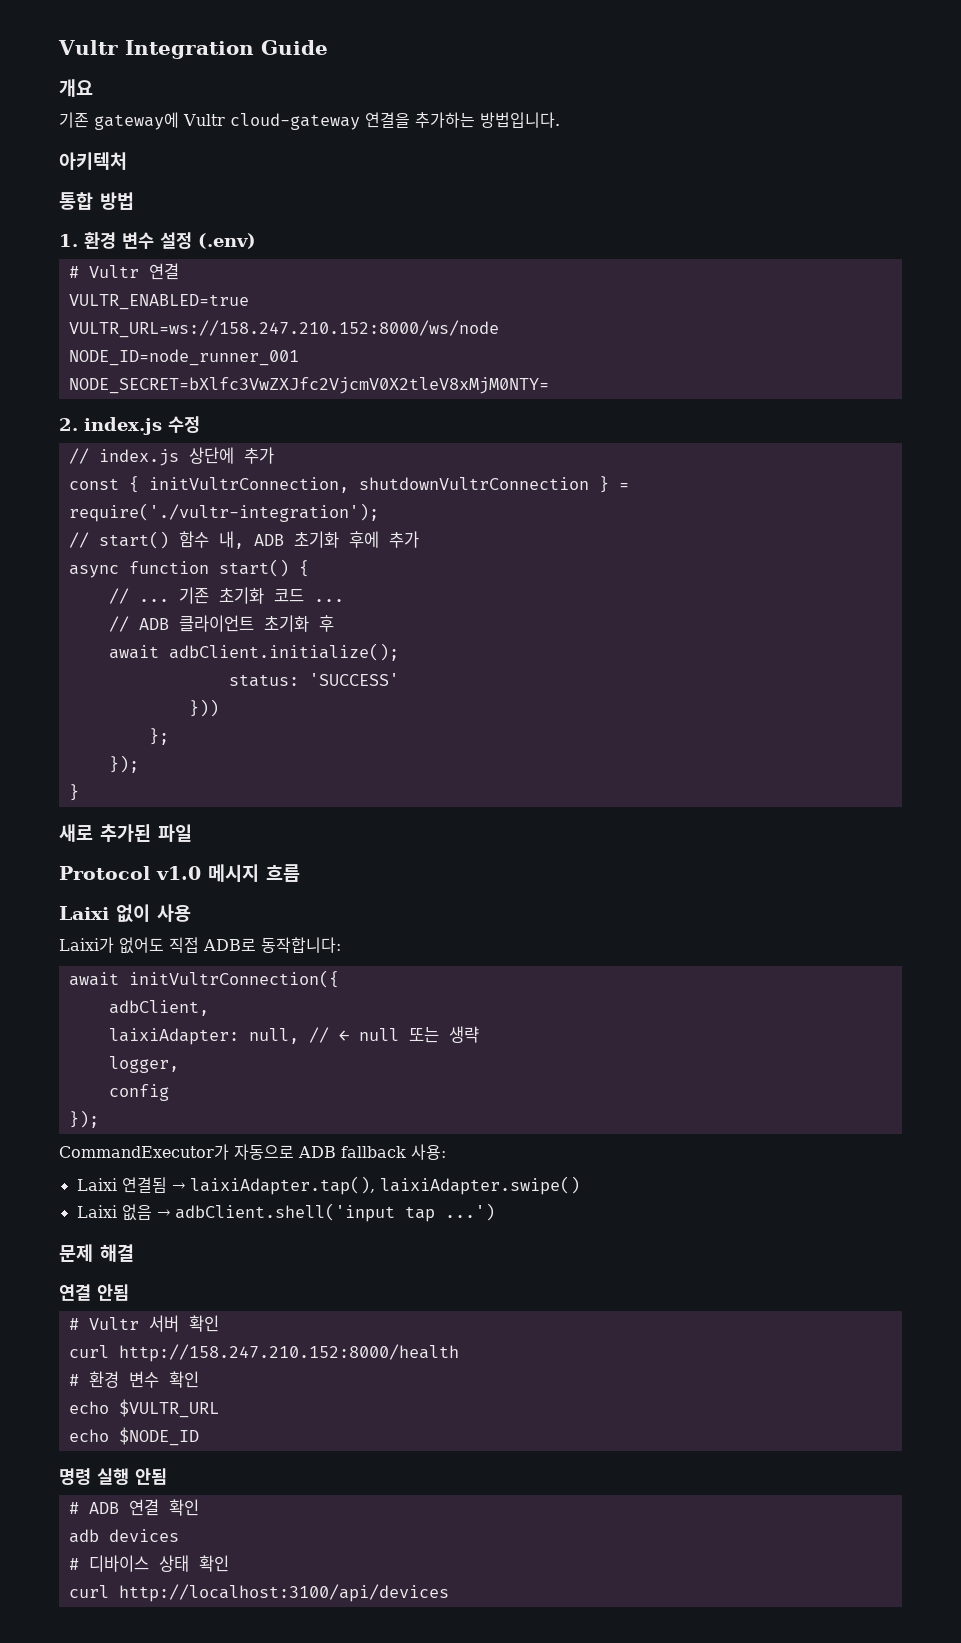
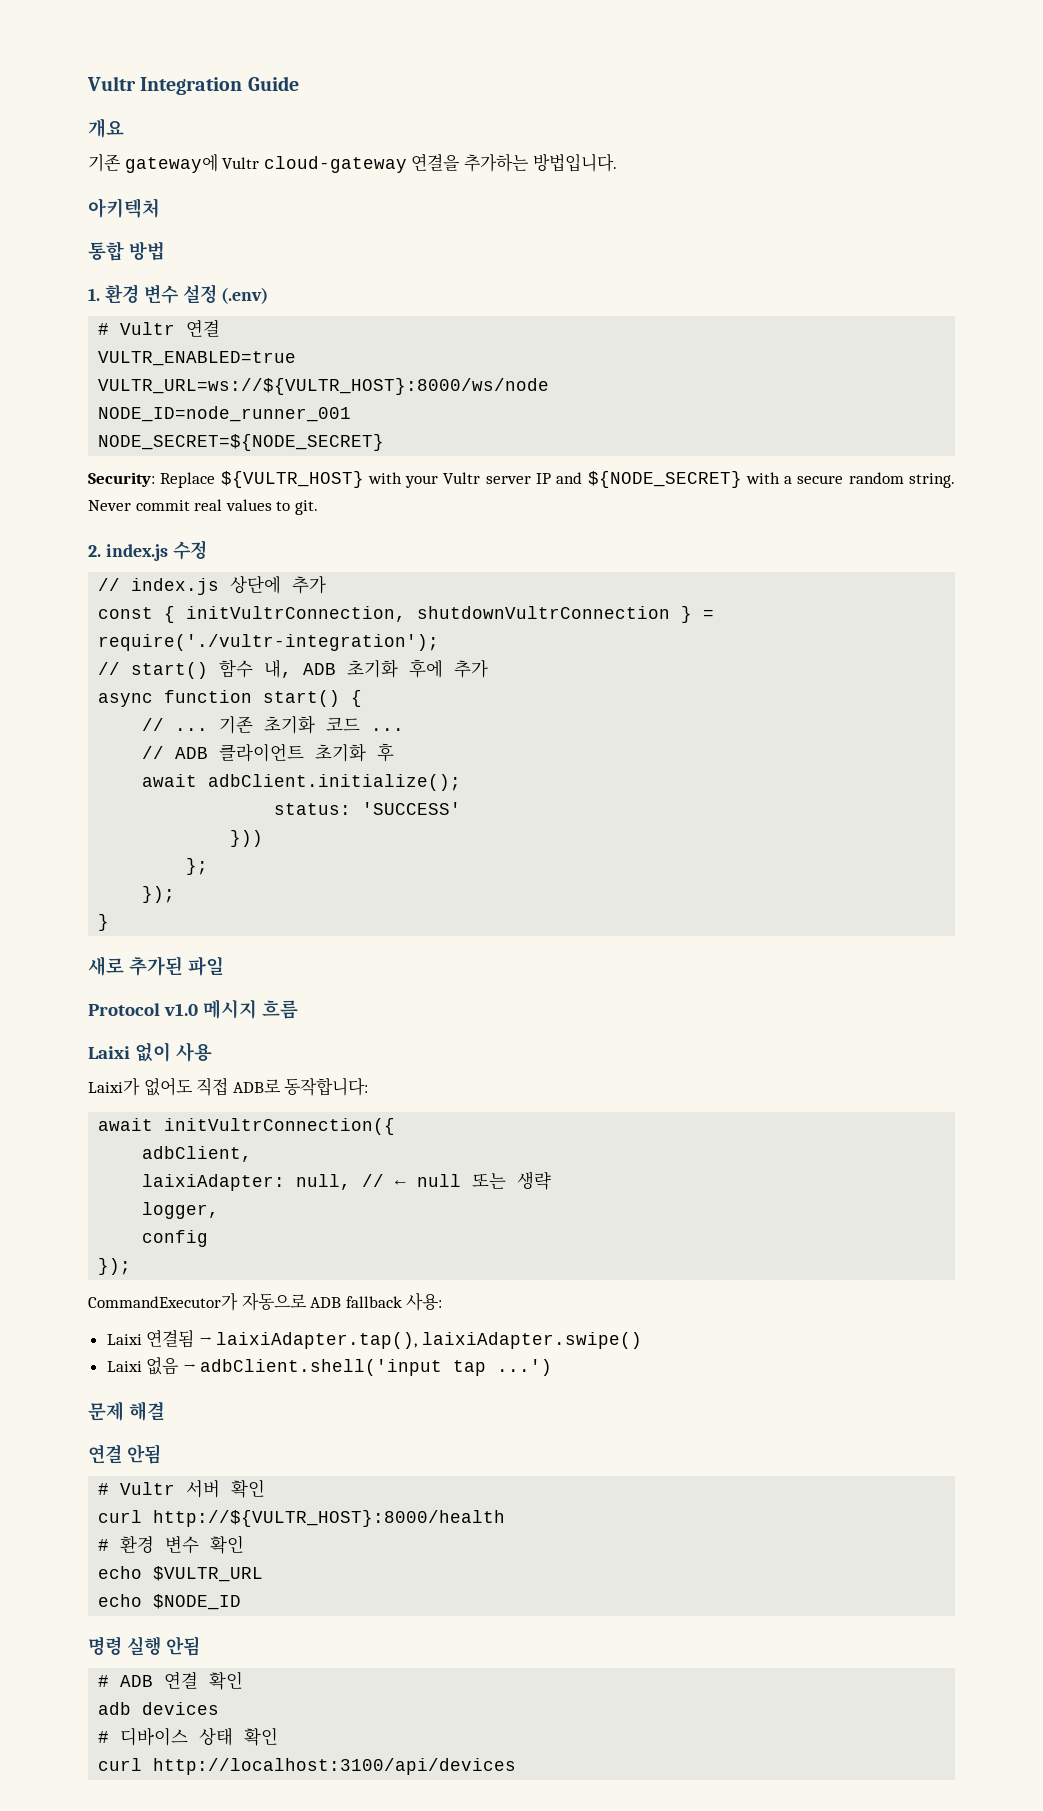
- VULTR_URL=ws://158.247.210.152:8000/ws/node
+ VULTR_URL=ws://${VULTR_HOST}:8000/ws/node
- NODE_SECRET=bXlfc3VwZXJfc2VjcmV0X2tleV8xMjM0NTY=
+ NODE_SECRET=${NODE_SECRET}
+ Security: Replace ${VULTR_HOST} with your Vultr server IP and ${NODE_SECRET} with a secure random string. Never commit real values to git.
- curl http://158.247.210.152:8000/health
+ curl http://${VULTR_HOST}:8000/health

